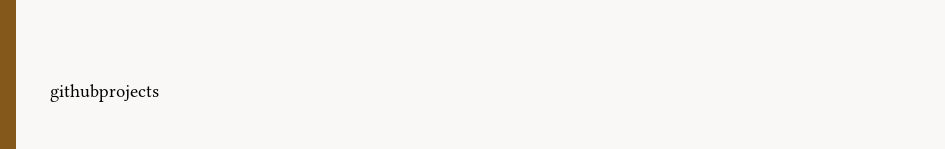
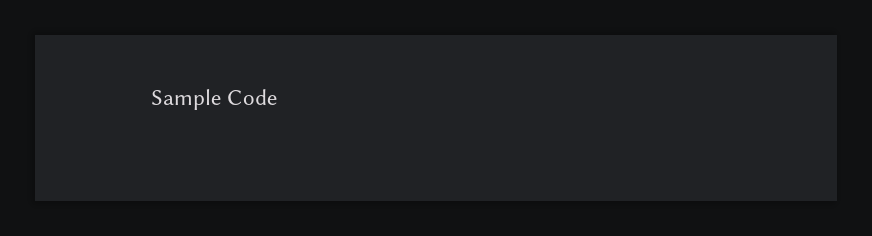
- githubprojects
+ Sample Code

